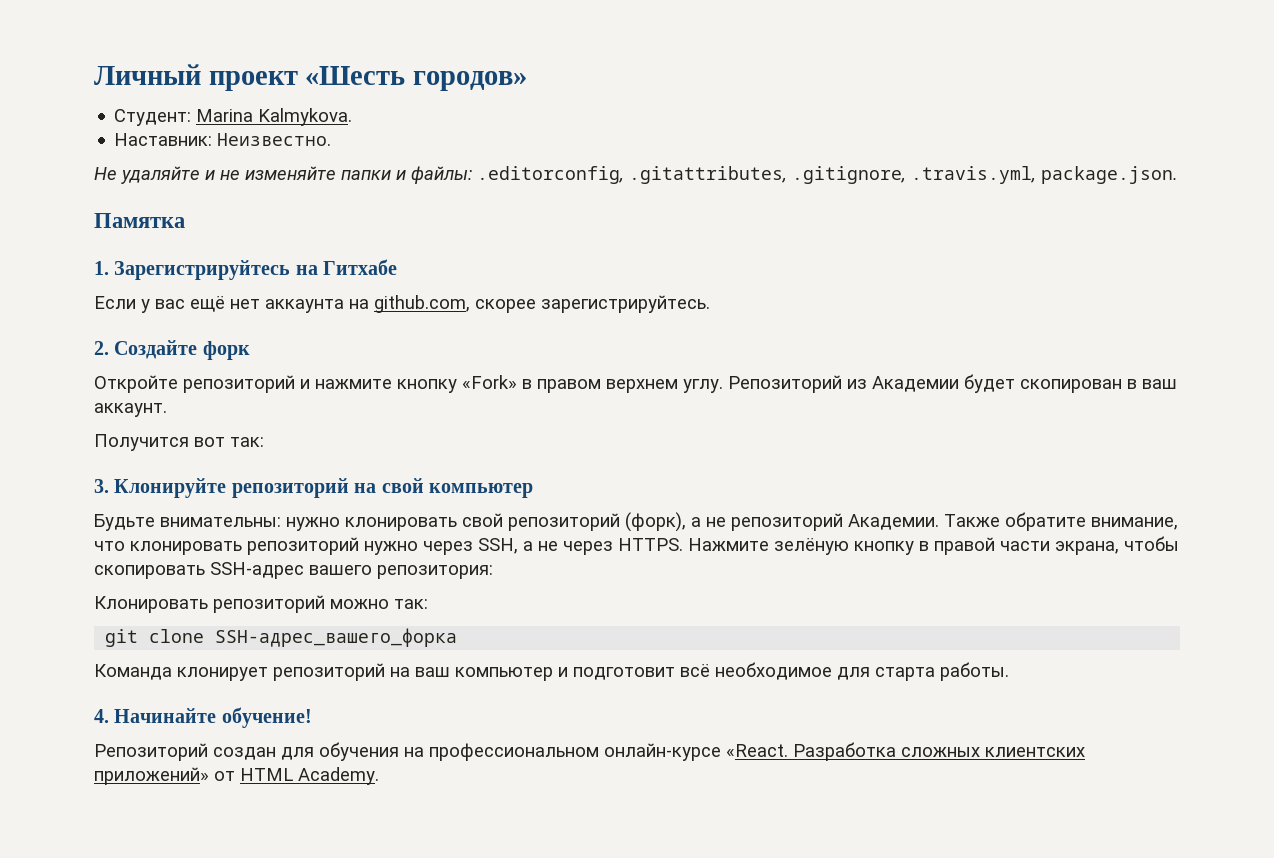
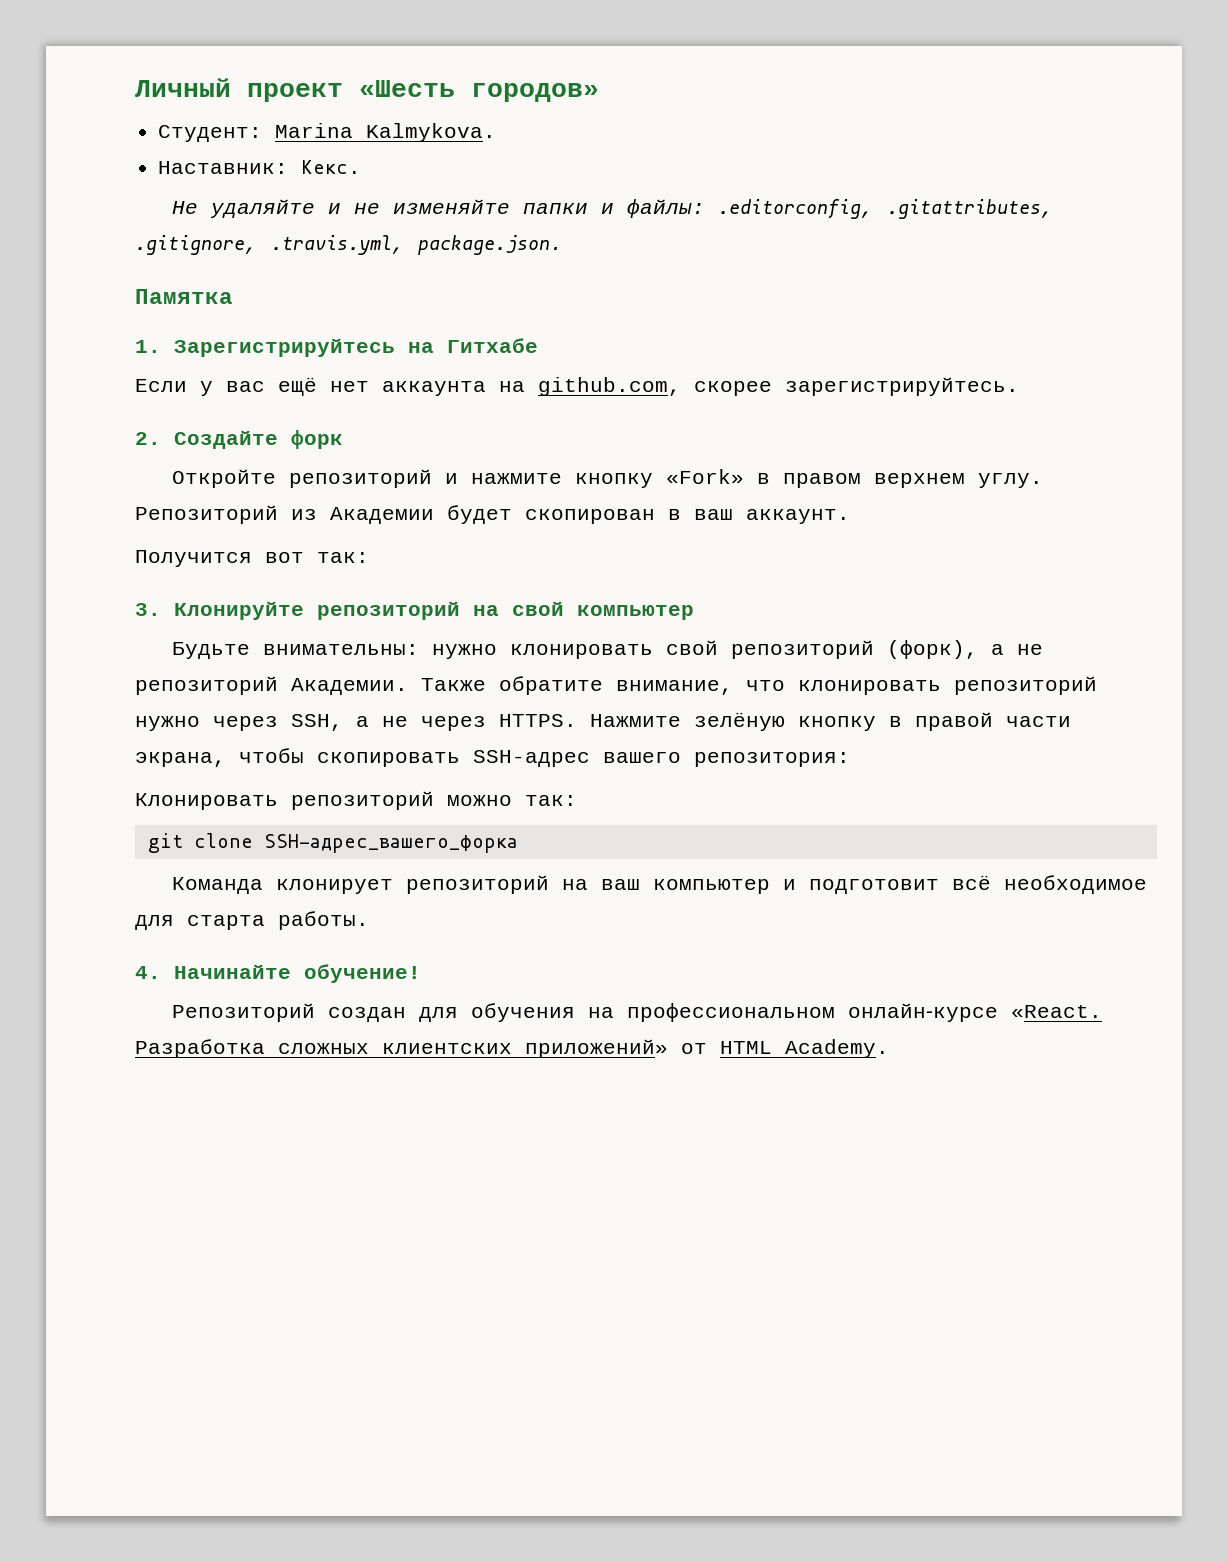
- Наставник: Неизвестно.
+ Наставник: Кекс.

